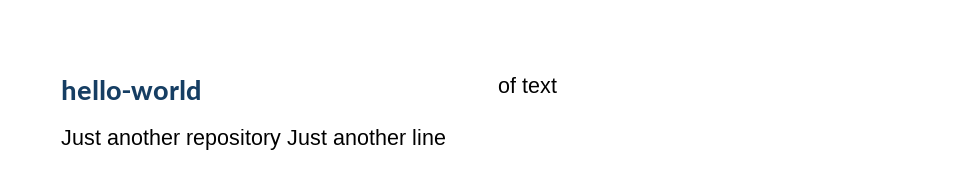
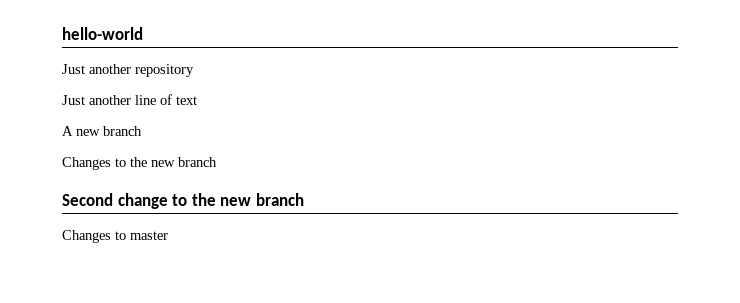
- Just another repository Just another line of text
+ Just another repository
+ Just another line of text
+ A new branch
+ Changes to the new branch
+ Second change to the new branch
+ Changes to master

